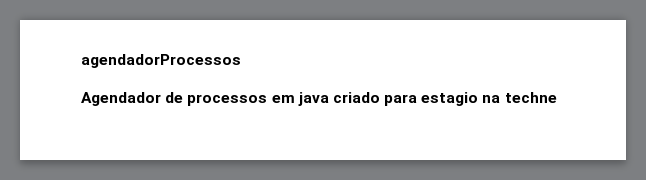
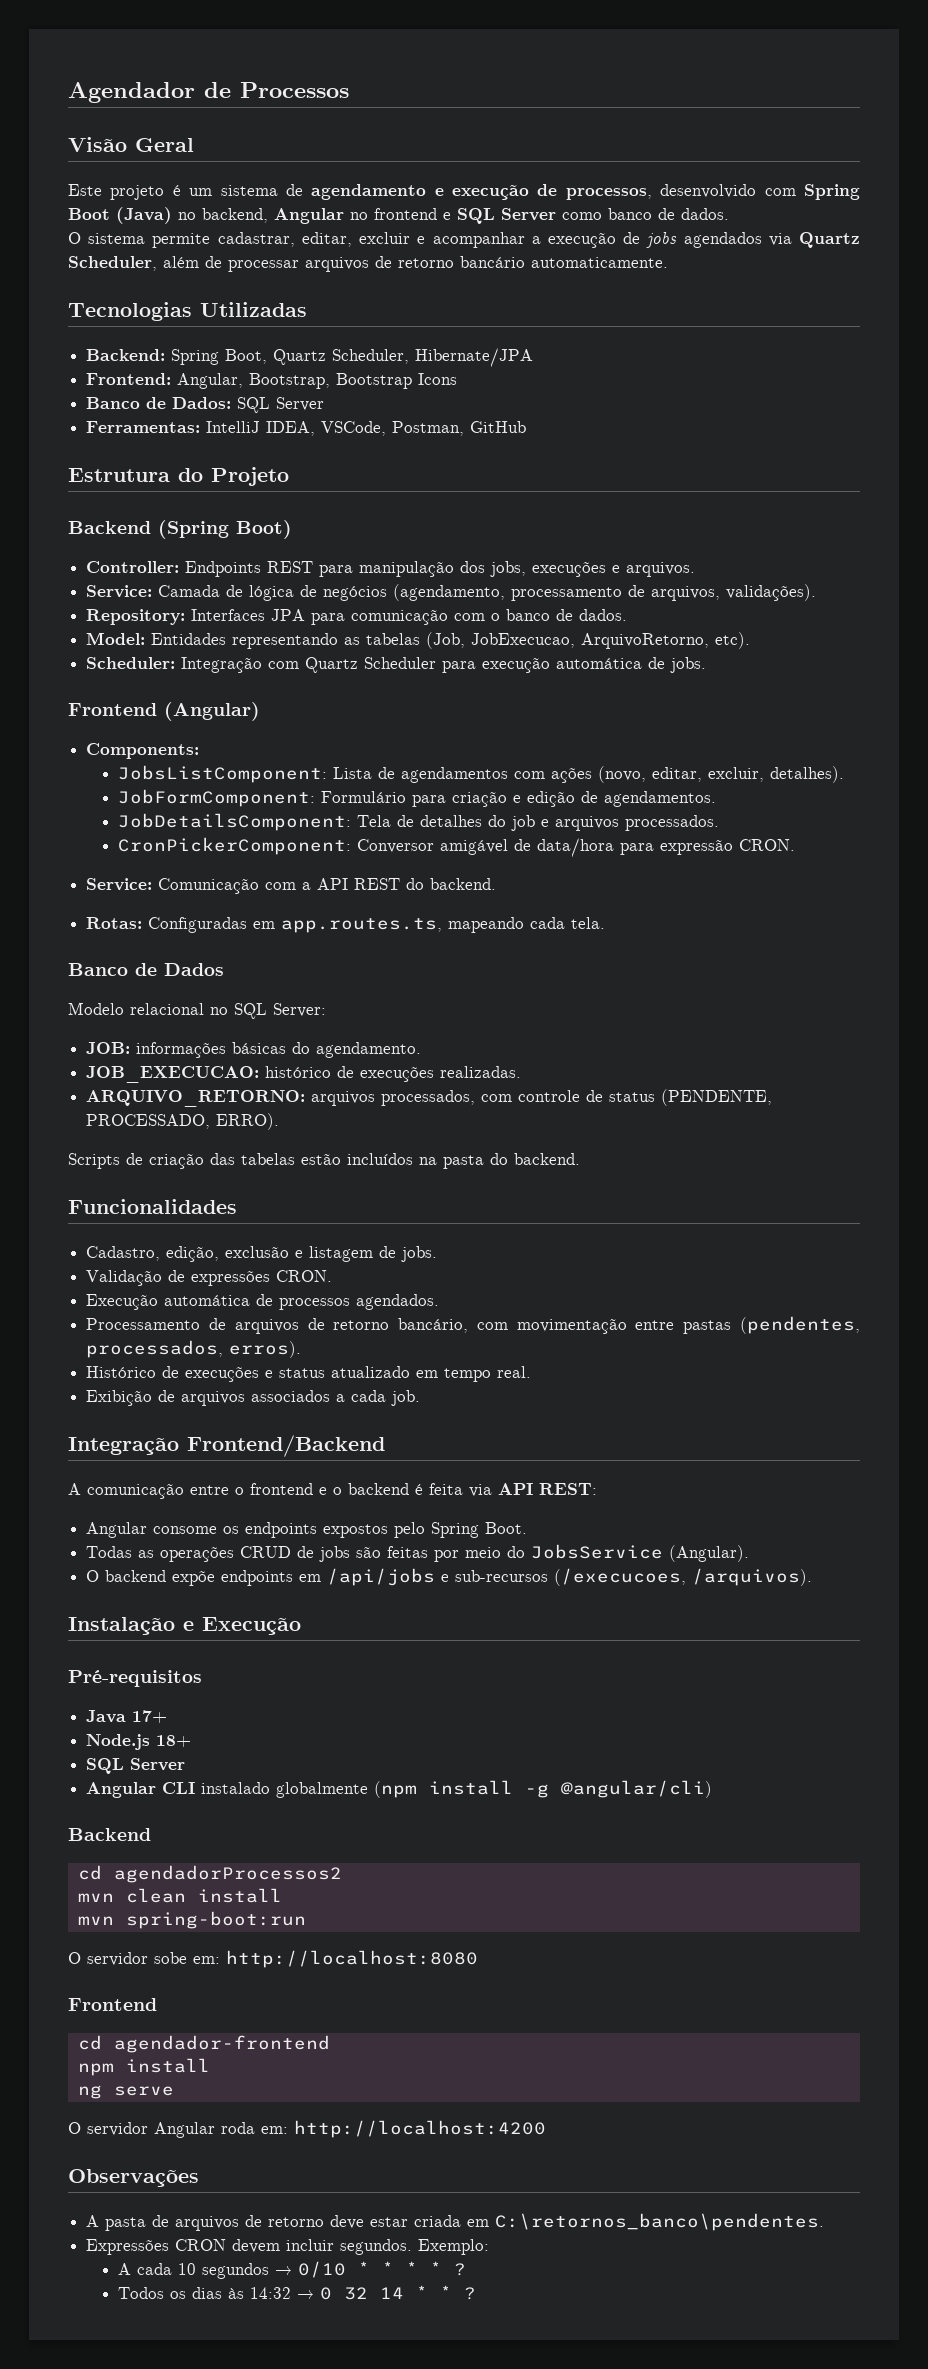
- agendadorProcessos
- Agendador de processos em java criado para estagio na techne
+ Agendador de Processos
+ Visão Geral
+ Este projeto é um sistema de agendamento e execução de processos, desenvolvido com Spring Boot (Java) no backend, Angular no frontend e SQL Server como banco de dados.
+ O sistema permite cadastrar, editar, excluir e acompanhar a execução de jobs agendados via Quartz Scheduler, além de processar arquivos de retorno bancário automaticamente.
+ Tecnologias Utilizadas
+ Backend: Spring Boot, Quartz Scheduler, Hibernate/JPA
+ Frontend: Angular, Bootstrap, Bootstrap Icons
+ Banco de Dados: SQL Server
+ Ferramentas: IntelliJ IDEA, VSCode, Postman, GitHub
+ Estrutura do Projeto
+ Backend (Spring Boot)
+ Controller: Endpoints REST para manipulação dos jobs, execuções e arquivos.
+ Service: Camada de lógica de negócios (agendamento, processamento de arquivos, validações).
+ Repository: Interfaces JPA para comunicação com o banco de dados.
+ Model: Entidades representando as tabelas (Job, JobExecucao, ArquivoRetorno, etc).
+ Scheduler: Integração com Quartz Scheduler para execução automática de jobs.
+ Frontend (Angular)
+ Components:
+ JobsListComponent: Lista de agendamentos com ações (novo, editar, excluir, detalhes).
+ JobFormComponent: Formulário para criação e edição de agendamentos.
+ JobDetailsComponent: Tela de detalhes do job e arquivos processados.
+ CronPickerComponent: Conversor amigável de data/hora para expressão CRON.
+ Service: Comunicação com a API REST do backend.
+ Rotas: Configuradas em app.routes.ts, mapeando cada tela.
+ Banco de Dados
+ Modelo relacional no SQL Server:
+ JOB: informações básicas do agendamento.
+ JOB_EXECUCAO: histórico de execuções realizadas.
+ ARQUIVO_RETORNO: arquivos processados, com controle de status (PENDENTE, PROCESSADO, ERRO).
+ Scripts de criação das tabelas estão incluídos na pasta do backend.
+ Funcionalidades
+ Cadastro, edição, exclusão e listagem de jobs.
+ Validação de expressões CRON.
+ Execução automática de processos agendados.
+ Processamento de arquivos de retorno bancário, com movimentação entre pastas (pendentes, processados, erros).
+ Histórico de execuções e status atualizado em tempo real.
+ Exibição de arquivos associados a cada job.
+ Integração Frontend/Backend
+ A comunicação entre o frontend e o backend é feita via API REST:
+ Angular consome os endpoints expostos pelo Spring Boot.
+ Todas as operações CRUD de jobs são feitas por meio do JobsService (Angular).
+ O backend expõe endpoints em /api/jobs e sub-recursos (/execucoes, /arquivos).
+ Instalação e Execução
+ Pré-requisitos
+ Java 17+
+ Node.js 18+
+ SQL Server
+ Angular CLI instalado globalmente (npm install -g @angular/cli)
+ Backend
+ cd agendadorProcessos2
+ mvn clean install
+ mvn spring-boot:run
+ O servidor sobe em: http://localhost:8080
+ Frontend
+ cd agendador-frontend
+ npm install
+ ng serve
+ O servidor Angular roda em: http://localhost:4200
+ Observações
+ A pasta de arquivos de retorno deve estar criada em C:\retornos_banco\pendentes.
+ Expressões CRON devem incluir segundos. Exemplo:
+ A cada 10 segundos → 0/10 * * * * ?
+ Todos os dias às 14:32 → 0 32 14 * * ?

